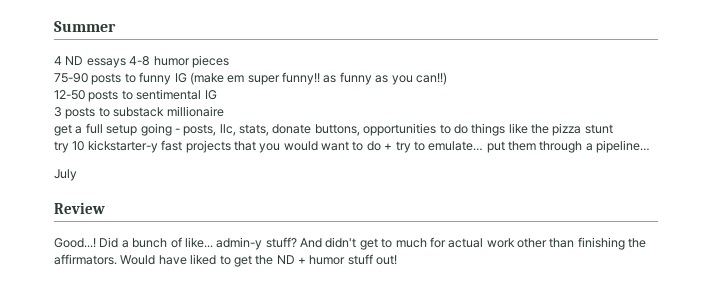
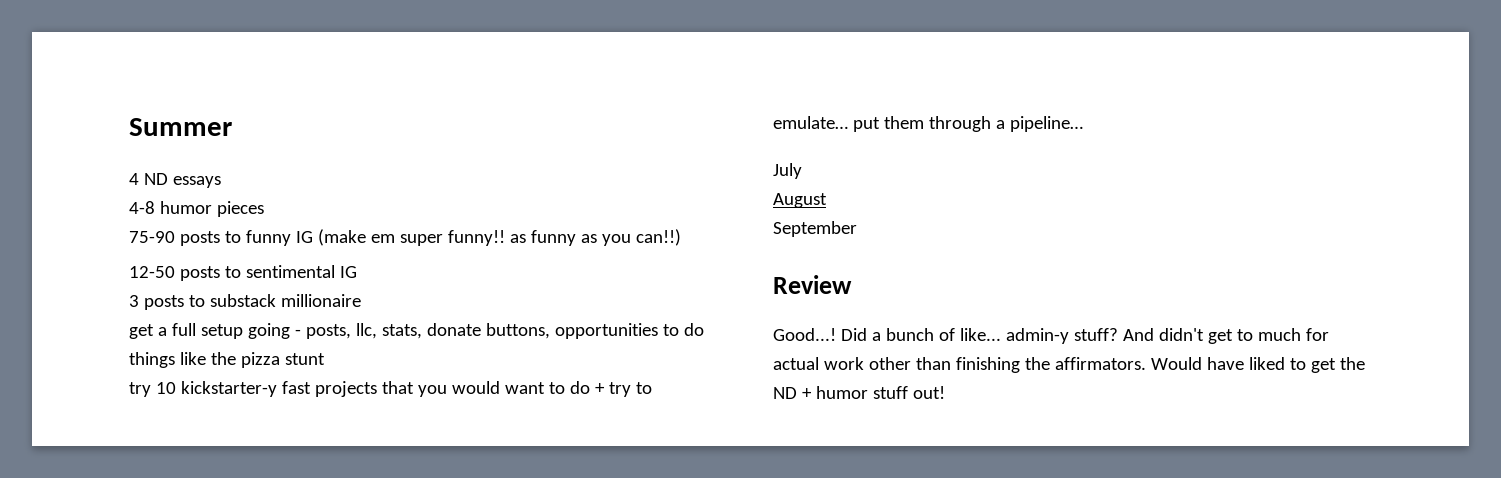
- 4 ND essays 4-8 humor pieces
+ 4 ND essays
+ 4-8 humor pieces
+ August
+ September

